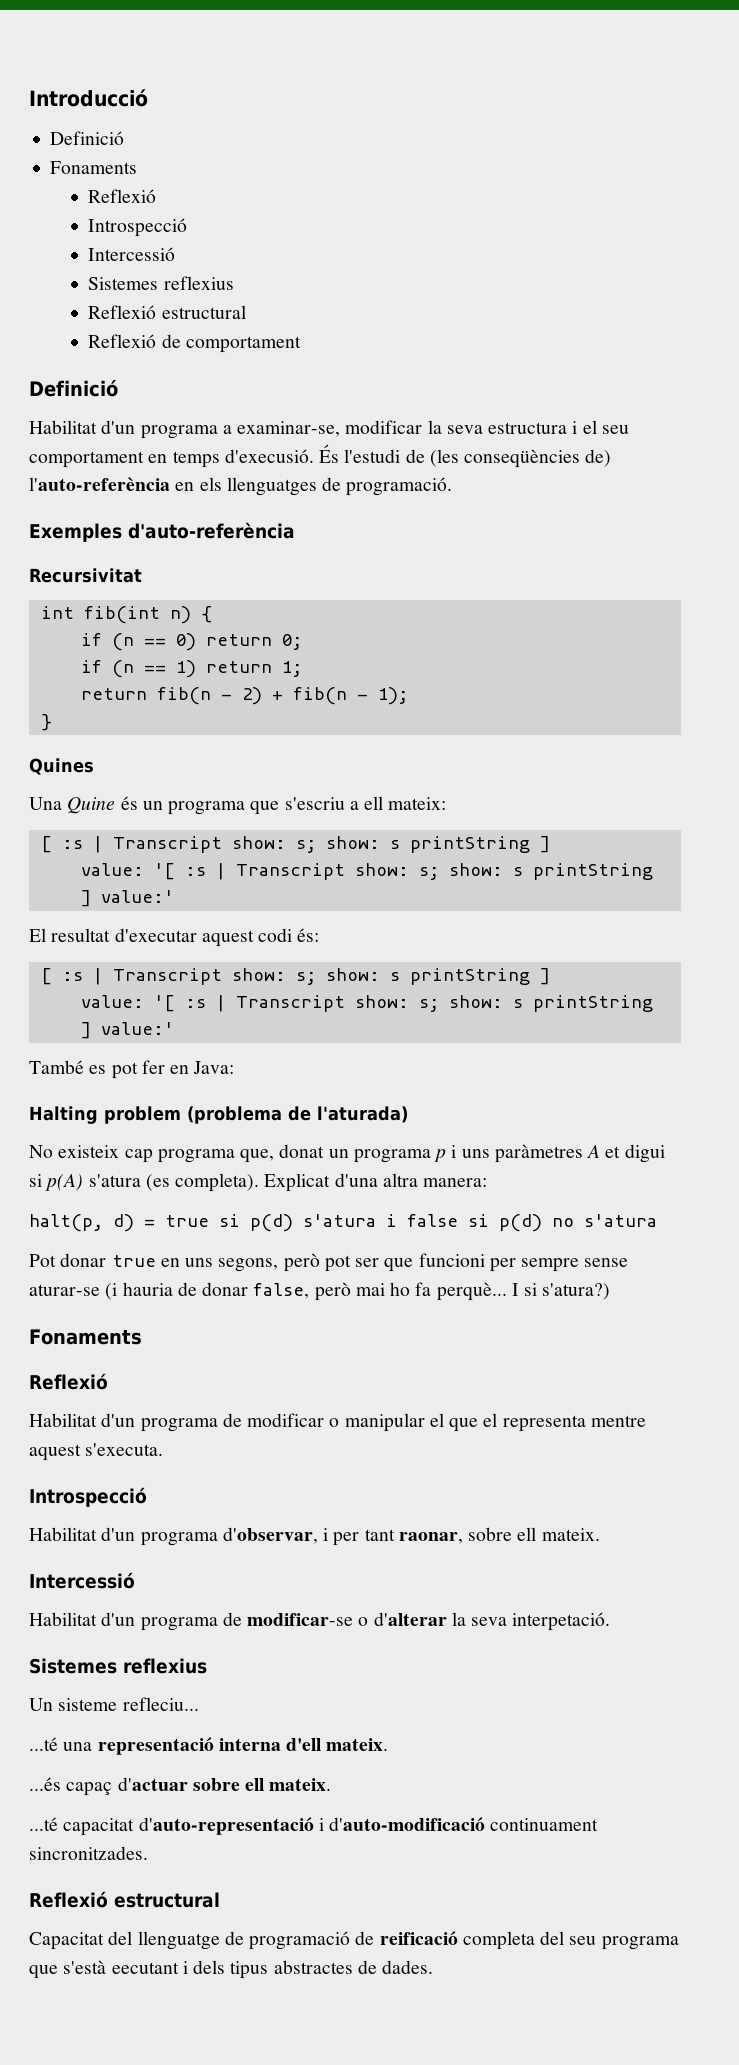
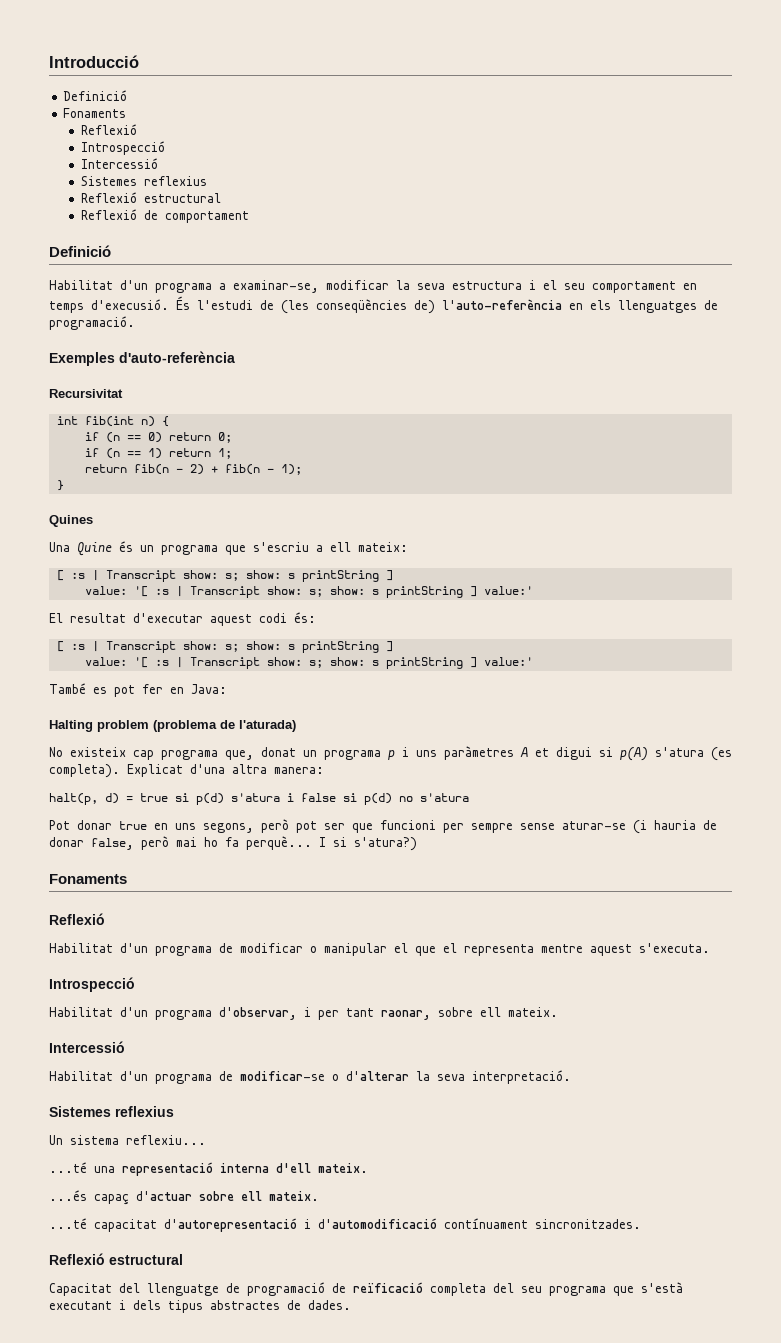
- Habilitat d'un programa de modificar-se o d'alterar la seva interpetació.
+ Habilitat d'un programa de modificar-se o d'alterar la seva interpretació.
- Un sisteme refleciu...
+ Un sistema reflexiu...
- ...té capacitat d'auto-representació i d'auto-modificació continuament sincronitzades.
+ ...té capacitat d'autorepresentació i d'automodificació contínuament sincronitzades.
- Capacitat del llenguatge de programació de reificació completa del seu programa que s'està eecutant i dels tipus abstractes de dades.
+ Capacitat del llenguatge de programació de reïficació completa del seu programa que s'està executant i dels tipus abstractes de dades.

